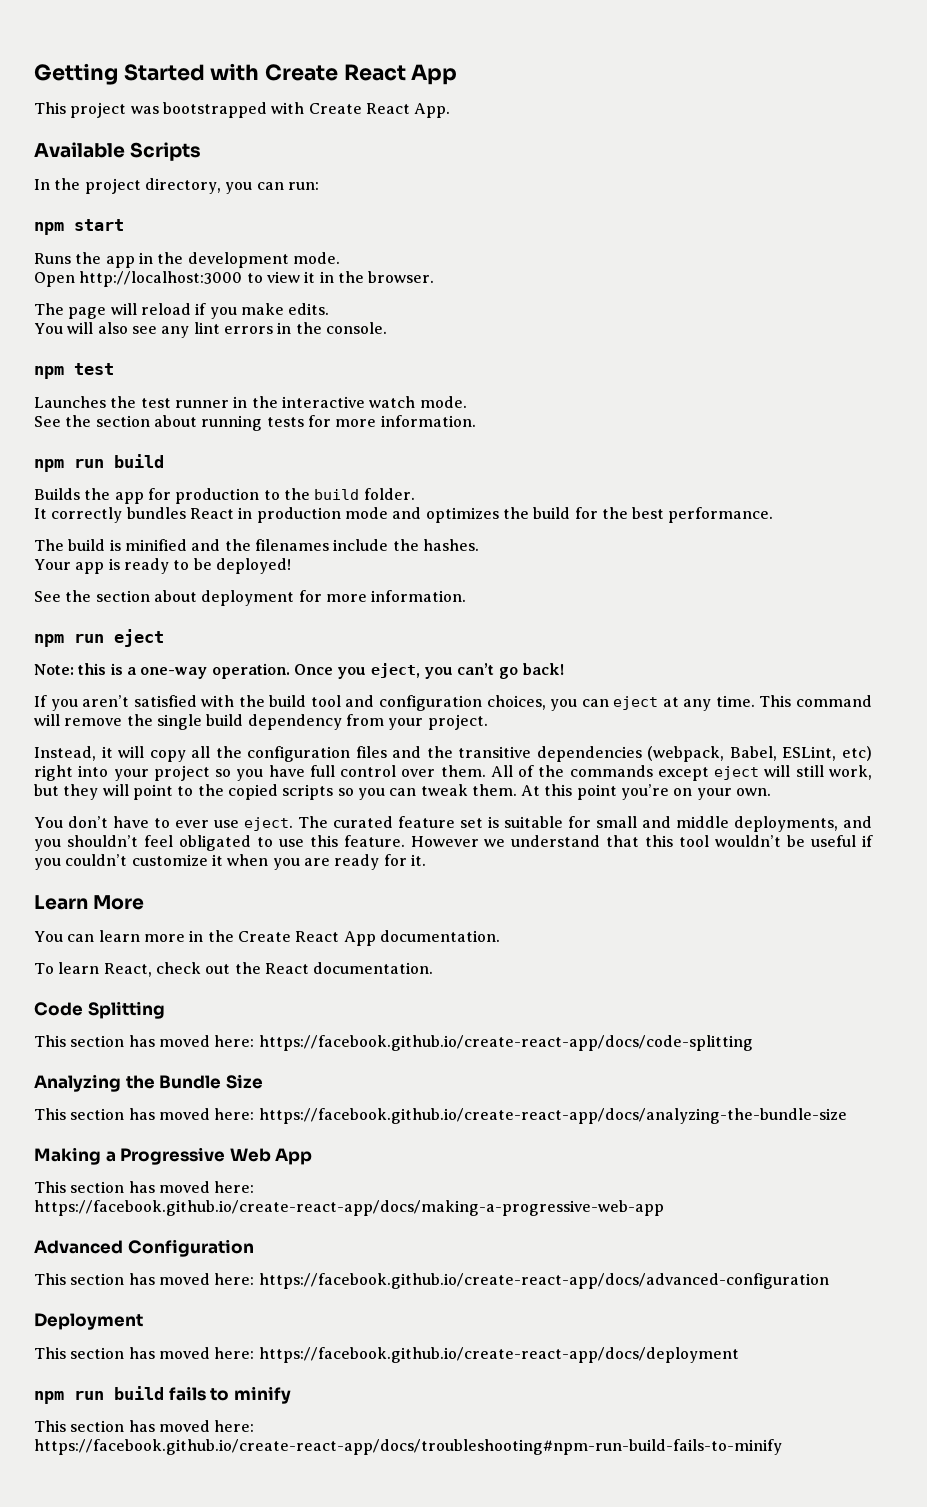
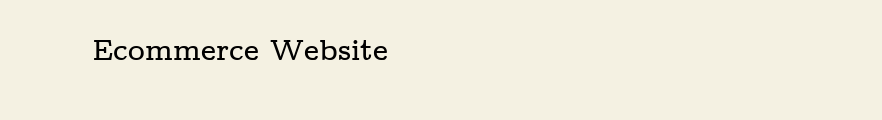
- Getting Started with Create React App
- This project was bootstrapped with Create React App.
- Available Scripts
- In the project directory, you can run:
- npm start
- Runs the app in the development mode.
- Open http://localhost:3000 to view it in the browser.
- The page will reload if you make edits.
- You will also see any lint errors in the console.
- npm test
- Launches the test runner in the interactive watch mode.
- See the section about running tests for more information.
- npm run build
- Builds the app for production to the build folder.
- It correctly bundles React in production mode and optimizes the build for the best performance.
- The build is minified and the filenames include the hashes.
- Your app is ready to be deployed!
- See the section about deployment for more information.
- npm run eject
- Note: this is a one-way operation. Once you eject, you can’t go back!
- If you aren’t satisfied with the build tool and configuration choices, you can eject at any time. This command will remove the single build dependency from your project.
- Instead, it will copy all the configuration files and the transitive dependencies (webpack, Babel, ESLint, etc) right into your project so you have full control over them. All of the commands except eject will still work, but they will point to the copied scripts so you can tweak them. At this point you’re on your own.
- You don’t have to ever use eject. The curated feature set is suitable for small and middle deployments, and you shouldn’t feel obligated to use this feature. However we understand that this tool wouldn’t be useful if you couldn’t customize it when you are ready for it.
- Learn More
- You can learn more in the Create React App documentation.
- To learn React, check out the React documentation.
- Code Splitting
- This section has moved here: https://facebook.github.io/create-react-app/docs/code-splitting
- Analyzing the Bundle Size
- This section has moved here: https://facebook.github.io/create-react-app/docs/analyzing-the-bundle-size
- Making a Progressive Web App
- This section has moved here: https://facebook.github.io/create-react-app/docs/making-a-progressive-web-app
- Advanced Configuration
- This section has moved here: https://facebook.github.io/create-react-app/docs/advanced-configuration
- Deployment
- This section has moved here: https://facebook.github.io/create-react-app/docs/deployment
- npm run build fails to minify
- This section has moved here: https://facebook.github.io/create-react-app/docs/troubleshooting#npm-run-build-fails-to-minify
+ Ecommerce Website

